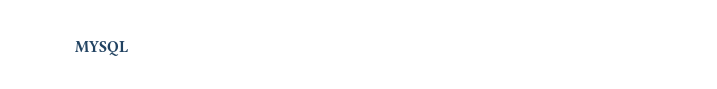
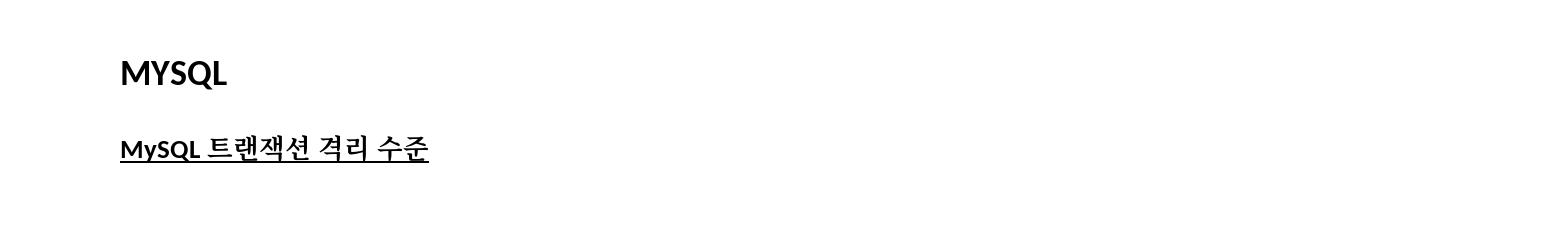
+ MySQL 트랜잭션 격리 수준

